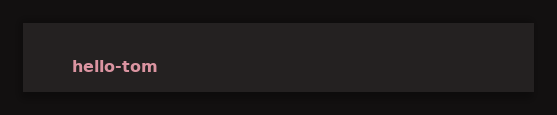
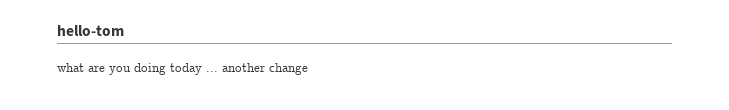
+ what are you doing today ... another change

